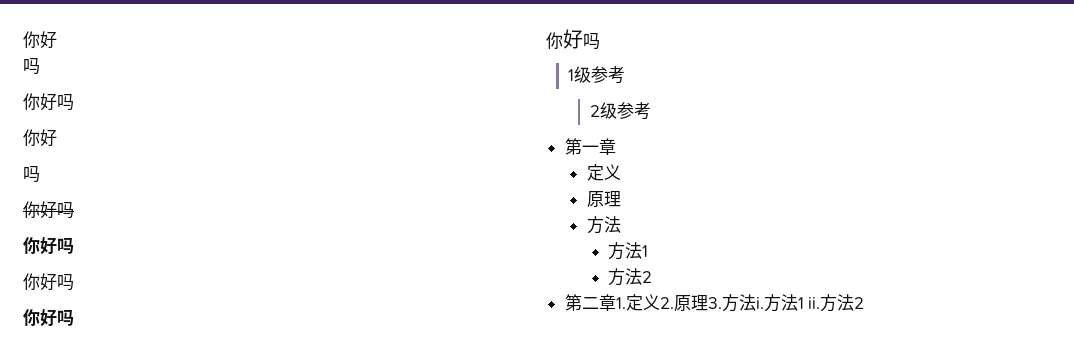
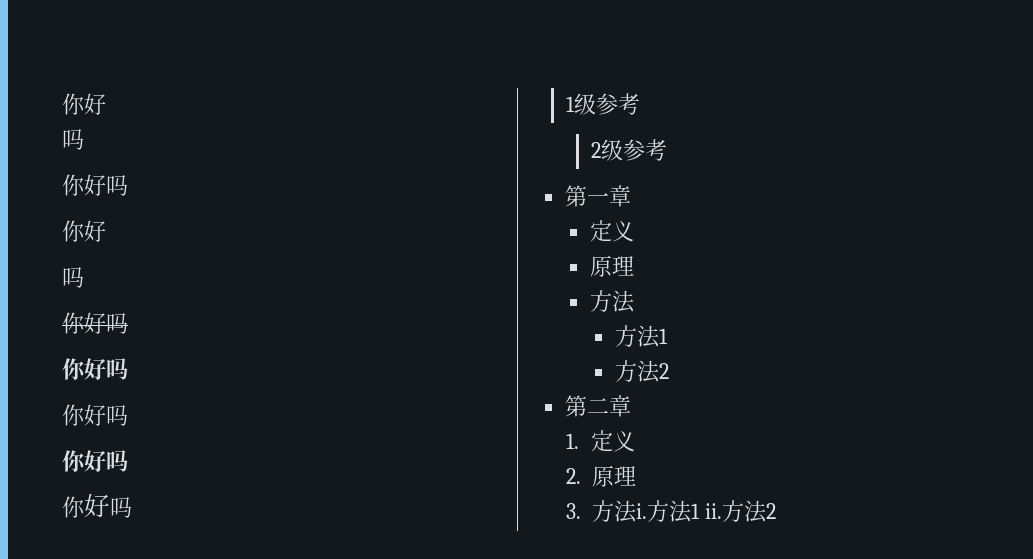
- 第二章1.定义2.原理3.方法i.
+ 第二章
+ 1.定义
+ 2.原理
+ 3.方法i.

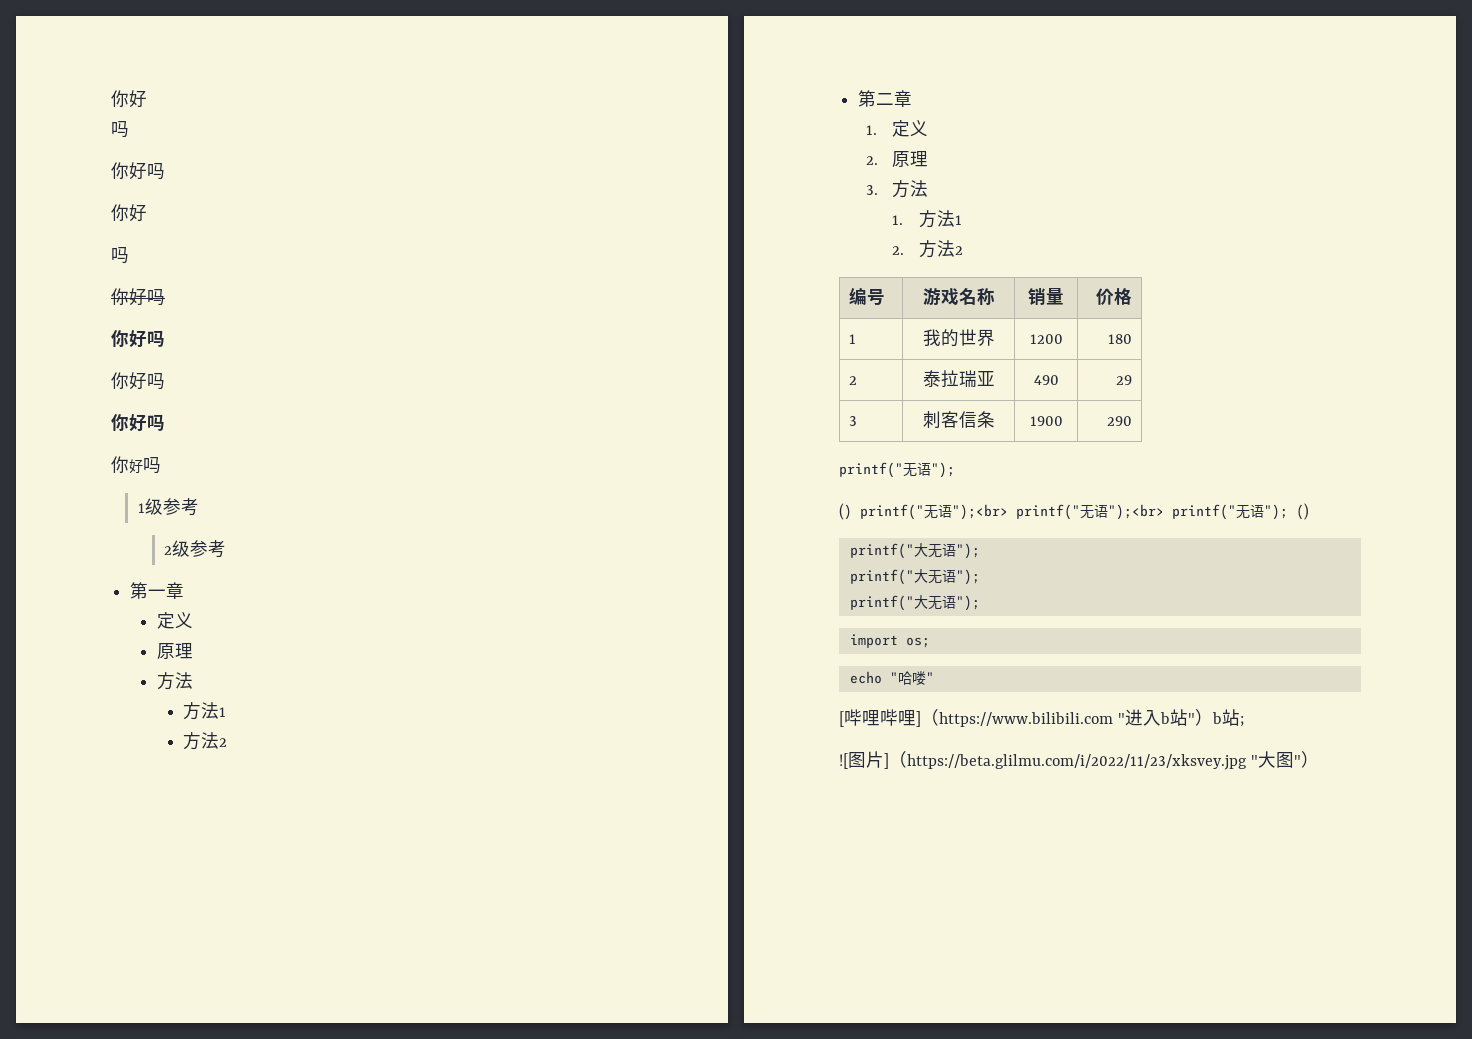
- 3.方法i.方法1 ii.方法2
+ 3.方法
+ 1.方法1
+ 2.方法2
+ 编号 | 游戏名称 | 销量 | 价格
+ 1 | 我的世界 | 1200 | 180
+ 2 | 泰拉瑞亚 | 490 | 29
+ 3 | 刺客信条 | 1900 | 290
+ printf("无语");
+ () printf("无语");<br> printf("无语");<br> printf("无语"); ()
+ printf("大无语");
+ printf("大无语");
+ printf("大无语");
+ import os;
+ echo "哈喽"
+ [哔哩哔哩]（https://www.bilibili.com "进入b站"）b站;
+ ![图片]（https://beta.glilmu.com/i/2022/11/23/xksvey.jpg "大图"）

